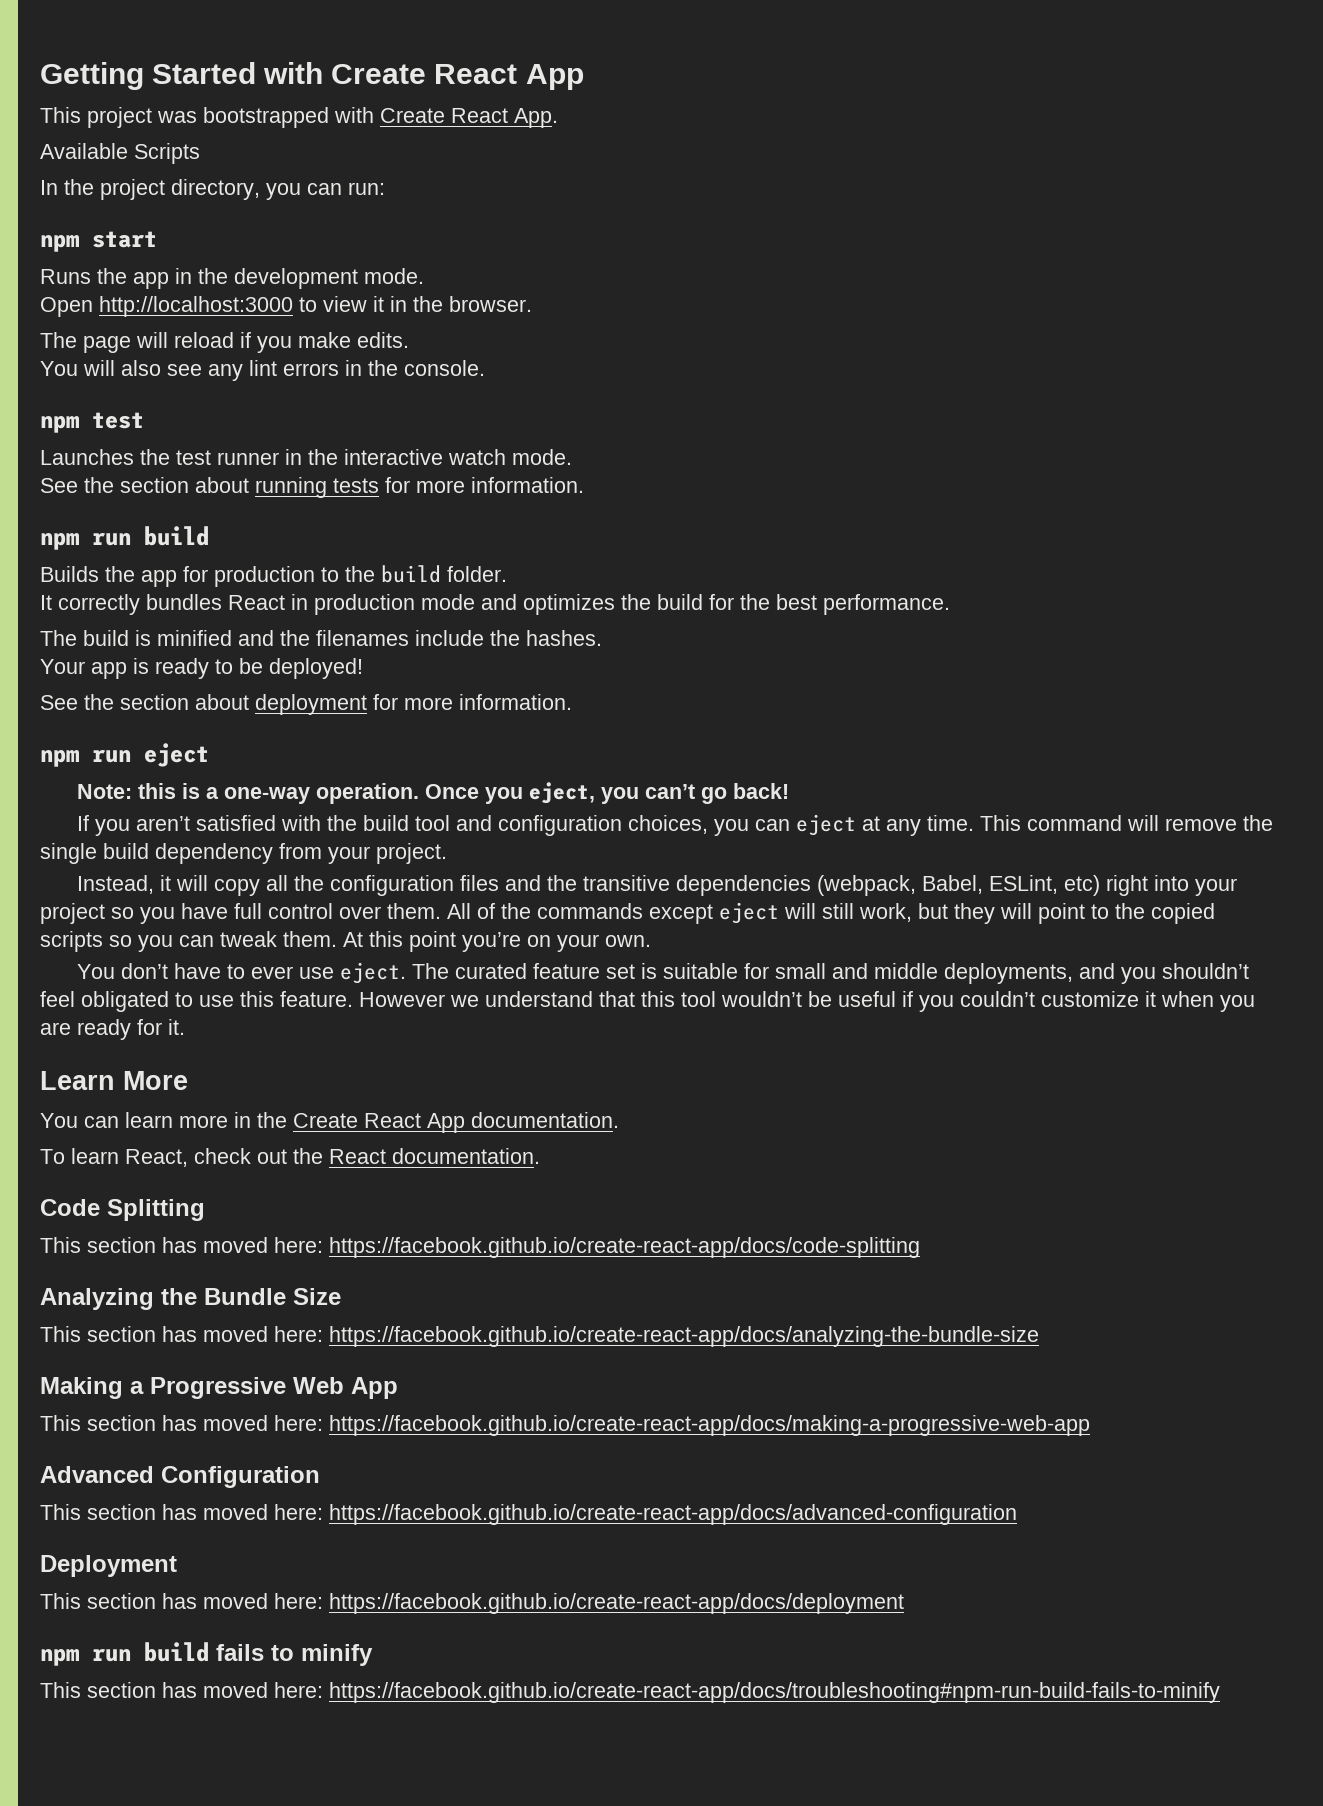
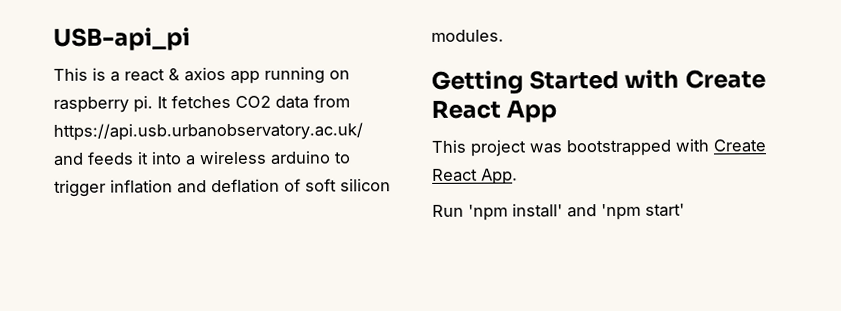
+ USB-api_pi
+ This is a react & axios app running on raspberry pi. It fetches CO2 data from https://api.usb.urbanobservatory.ac.uk/ and feeds it into a wireless arduino to trigger inflation and deflation of soft silicon modules.
- Available Scripts
- In the project directory, you can run:
- npm start
- Runs the app in the development mode.
- Open http://localhost:3000 to view it in the browser.
- The page will reload if you make edits.
- You will also see any lint errors in the console.
- npm test
- Launches the test runner in the interactive watch mode.
- See the section about running tests for more information.
- npm run build
- Builds the app for production to the build folder.
- It correctly bundles React in production mode and optimizes the build for the best performance.
- The build is minified and the filenames include the hashes.
- Your app is ready to be deployed!
- See the section about deployment for more information.
- npm run eject
- Note: this is a one-way operation. Once you eject, you can’t go back!
- If you aren’t satisfied with the build tool and configuration choices, you can eject at any time. This command will remove the single build dependency from your project.
- Instead, it will copy all the configuration files and the transitive dependencies (webpack, Babel, ESLint, etc) right into your project so you have full control over them. All of the commands except eject will still work, but they will point to the copied scripts so you can tweak them. At this point you’re on your own.
- You don’t have to ever use eject. The curated feature set is suitable for small and middle deployments, and you shouldn’t feel obligated to use this feature. However we understand that this tool wouldn’t be useful if you couldn’t customize it when you are ready for it.
- Learn More
- You can learn more in the Create React App documentation.
- To learn React, check out the React documentation.
- Code Splitting
- This section has moved here: https://facebook.github.io/create-react-app/docs/code-splitting
- Analyzing the Bundle Size
- This section has moved here: https://facebook.github.io/create-react-app/docs/analyzing-the-bundle-size
- Making a Progressive Web App
- This section has moved here: https://facebook.github.io/create-react-app/docs/making-a-progressive-web-app
- Advanced Configuration
- This section has moved here: https://facebook.github.io/create-react-app/docs/advanced-configuration
- Deployment
- This section has moved here: https://facebook.github.io/create-react-app/docs/deployment
- npm run build fails to minify
- This section has moved here: https://facebook.github.io/create-react-app/docs/troubleshooting#npm-run-build-fails-to-minify
+ Run 'npm install' and 'npm start'

